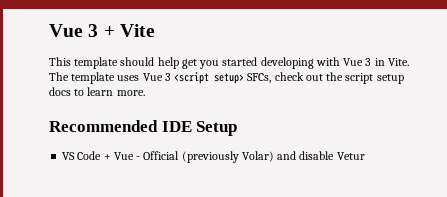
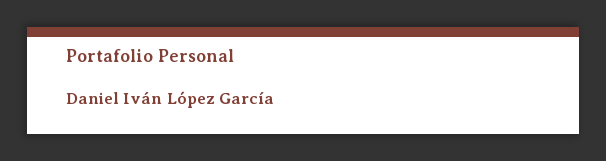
- Vue 3 + Vite
- This template should help get you started developing with Vue 3 in Vite. The template uses Vue 3 <script setup> SFCs, check out the script setup docs to learn more.
- Recommended IDE Setup
- VS Code + Vue - Official (previously Volar) and disable Vetur
+ Portafolio Personal
+ Daniel Iván López García

